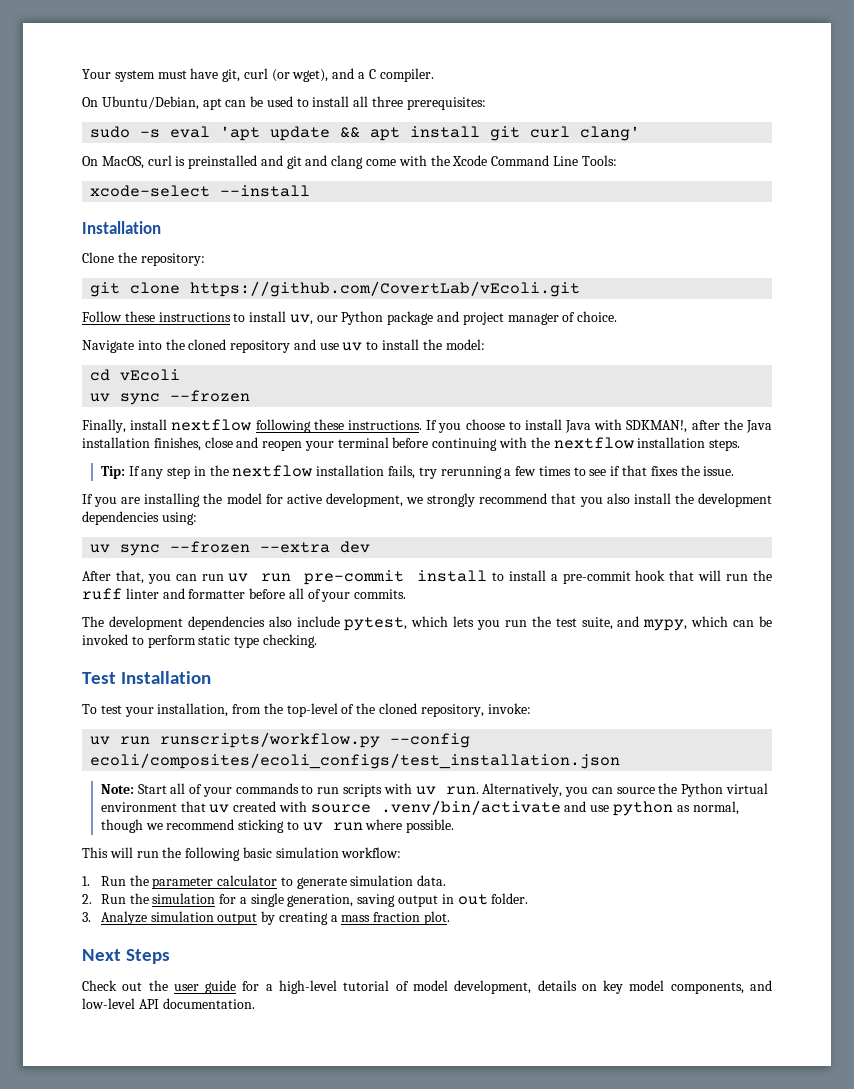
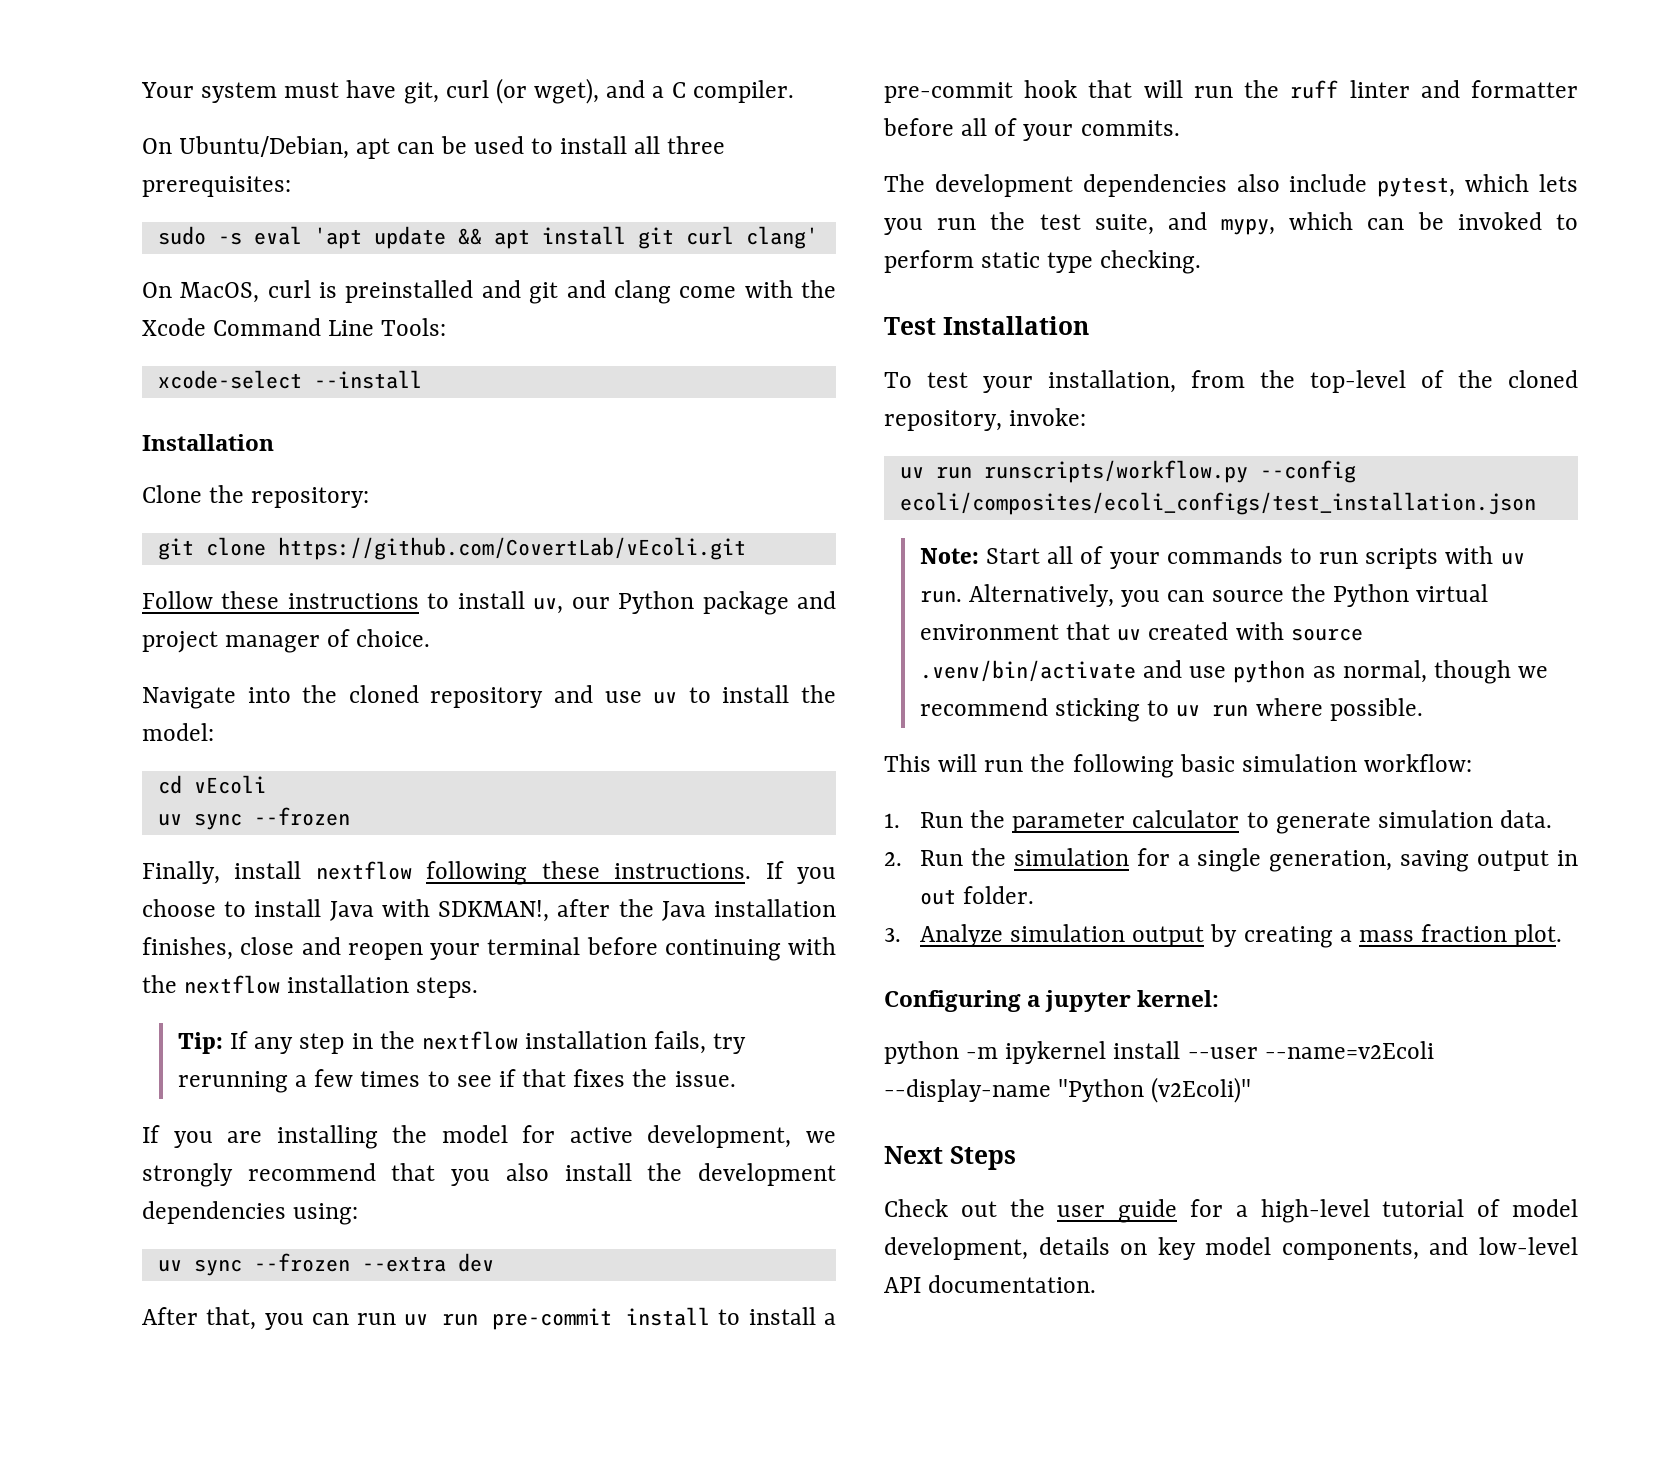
+ Configuring a jupyter kernel:
+ python -m ipykernel install --user --name=v2Ecoli --display-name "Python (v2Ecoli)"

